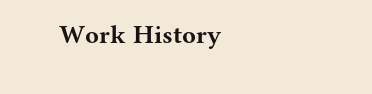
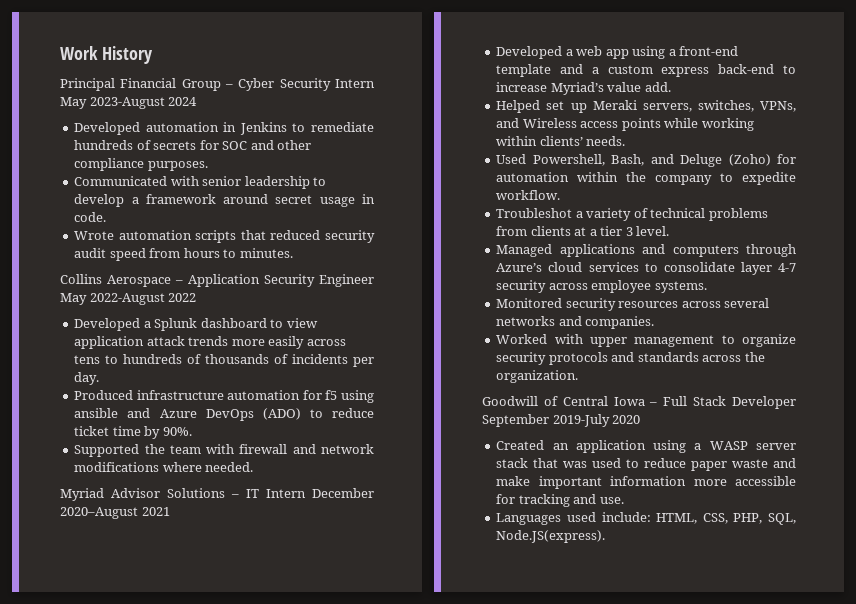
+ Principal Financial Group – Cyber Security Intern May 2023-August 2024
+ Developed automation in Jenkins to remediate hundreds of secrets for SOC and other compliance purposes.
+ Communicated with senior leadership to develop a framework around secret usage in code.
+ Wrote automation scripts that reduced security audit speed from hours to minutes.
+ Collins Aerospace – Application Security Engineer May 2022-August 2022
+ Developed a Splunk dashboard to view application attack trends more easily across tens to hundreds of thousands of incidents per day.
+ Produced infrastructure automation for f5 using ansible and Azure DevOps (ADO) to reduce ticket time by 90%.
+ Supported the team with firewall and network modifications where needed.
+ Myriad Advisor Solutions – IT Intern December 2020–August 2021
+ Developed a web app using a front-end template and a custom express back-end to increase Myriad’s value add.
+ Helped set up Meraki servers, switches, VPNs, and Wireless access points while working within clients’ needs.
+ Used Powershell, Bash, and Deluge (Zoho) for automation within the company to expedite workflow.
+ Troubleshot a variety of technical problems from clients at a tier 3 level.
+ Managed applications and computers through Azure’s cloud services to consolidate layer 4-7 security across employee systems.
+ Monitored security resources across several networks and companies.
+ Worked with upper management to organize security protocols and standards across the organization.
+ Goodwill of Central Iowa – Full Stack Developer September 2019-July 2020
+ Created an application using a WASP server stack that was used to reduce paper waste and make important information more accessible for tracking and use.
+ Languages used include: HTML, CSS, PHP, SQL, Node.JS(express).

